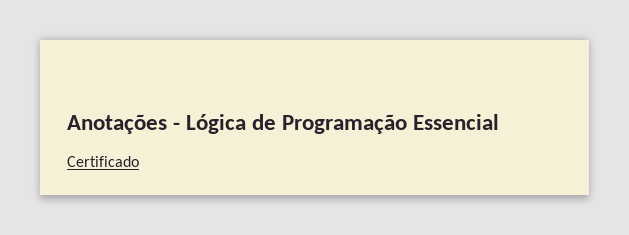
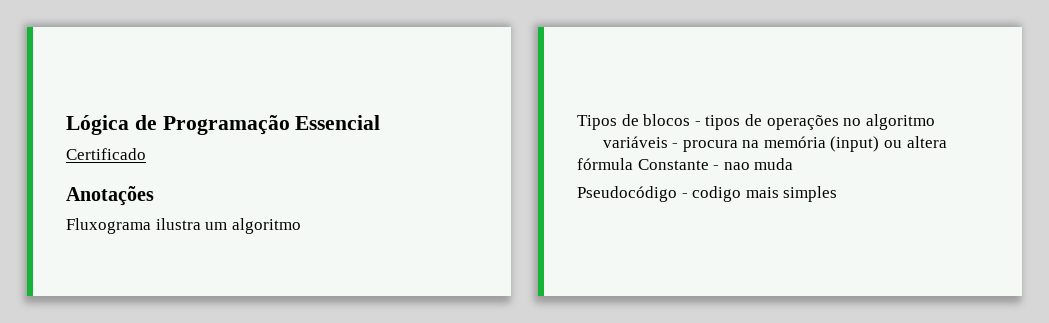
- Anotações - Lógica de Programação Essencial
+ Lógica de Programação Essencial
+ Anotações
+ Fluxograma ilustra um algoritmo
+ Tipos de blocos - tipos de operações no algoritmo
+ variáveis - procura na memória (input) ou altera fórmula Constante - nao muda
+ Pseudocódigo - codigo mais simples

